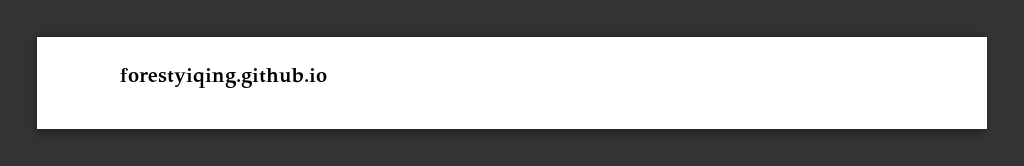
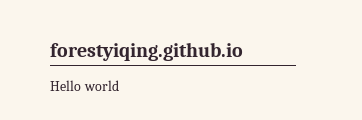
+ Hello world

